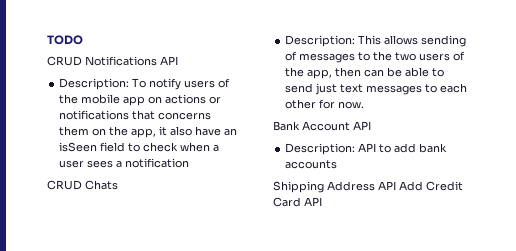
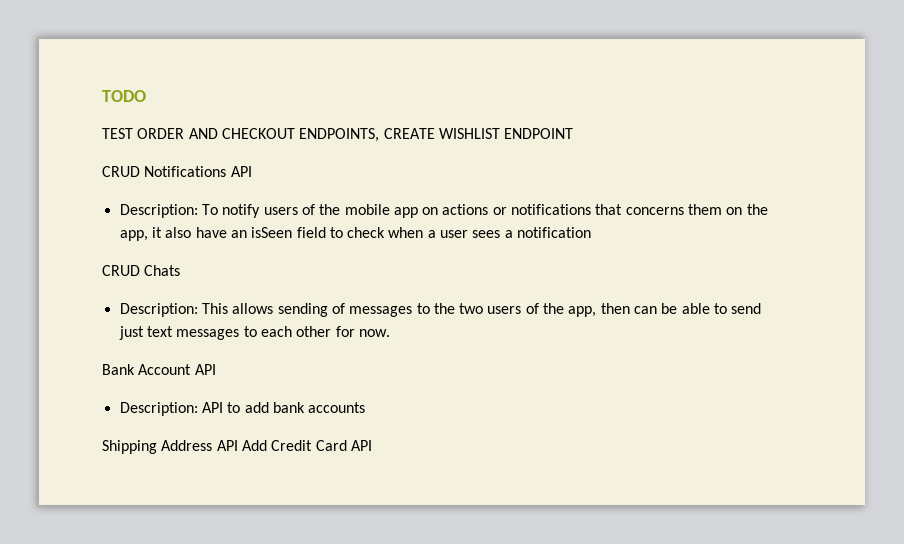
+ TEST ORDER AND CHECKOUT ENDPOINTS, CREATE WISHLIST ENDPOINT

